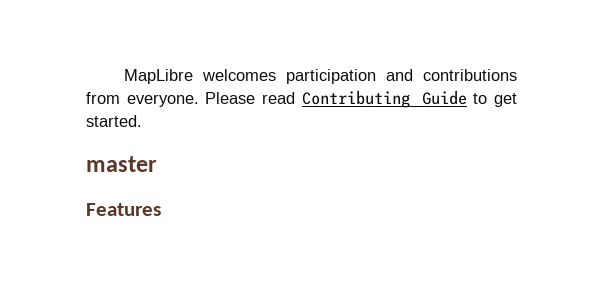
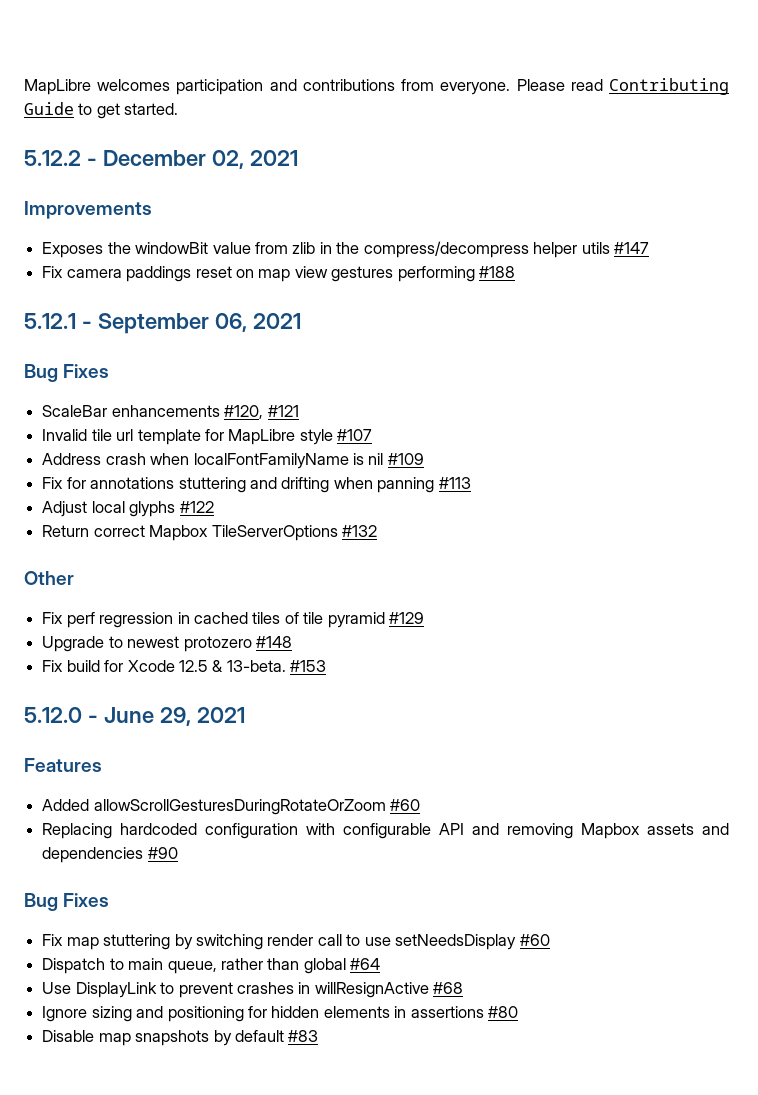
- master
+ 5.12.2 - December 02, 2021
+ Improvements
+ Exposes the windowBit value from zlib in the compress/decompress helper utils #147
+ Fix camera paddings reset on map view gestures performing #188
+ 5.12.1 - September 06, 2021
+ Bug Fixes
+ ScaleBar enhancements #120, #121
+ Invalid tile url template for MapLibre style #107
+ Address crash when localFontFamilyName is nil #109
+ Fix for annotations stuttering and drifting when panning #113
+ Adjust local glyphs #122
+ Return correct Mapbox TileServerOptions #132
+ Other
+ Fix perf regression in cached tiles of tile pyramid #129
+ Upgrade to newest protozero #148
+ Fix build for Xcode 12.5 & 13-beta. #153
+ 5.12.0 - June 29, 2021
  Features
+ Added allowScrollGesturesDuringRotateOrZoom #60
+ Replacing hardcoded configuration with configurable API and removing Mapbox assets and dependencies #90
+ Bug Fixes
+ Fix map stuttering by switching render call to use setNeedsDisplay #60
+ Dispatch to main queue, rather than global #64
+ Use DisplayLink to prevent crashes in willResignActive #68
+ Ignore sizing and positioning for hidden elements in assertions #80
+ Disable map snapshots by default #83

